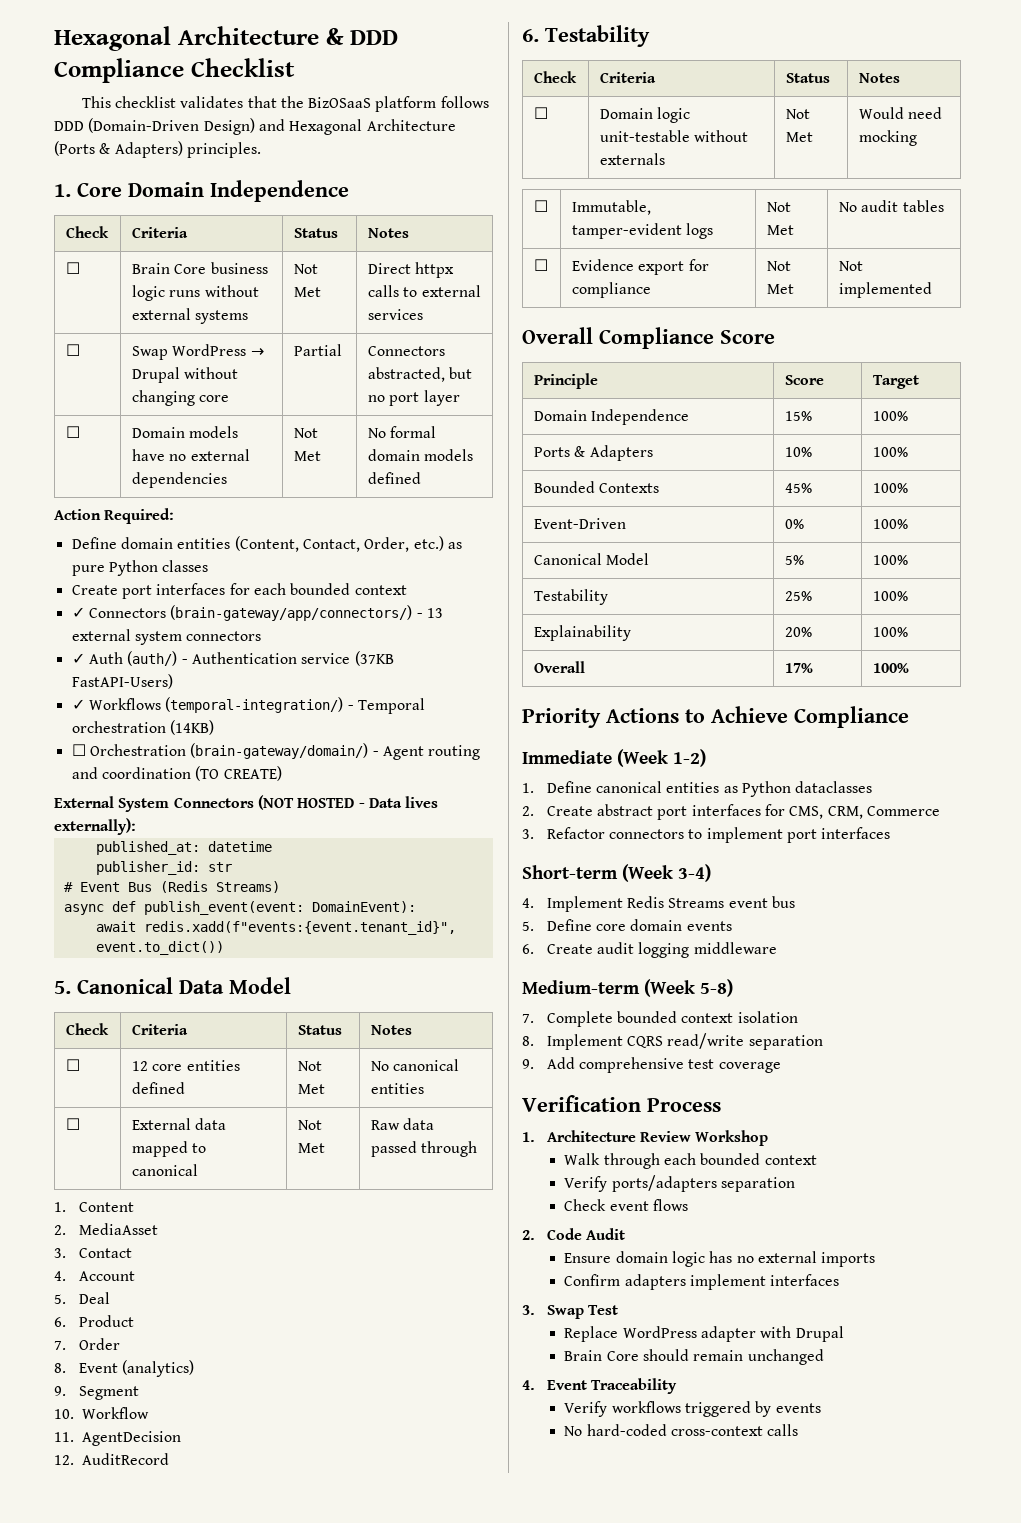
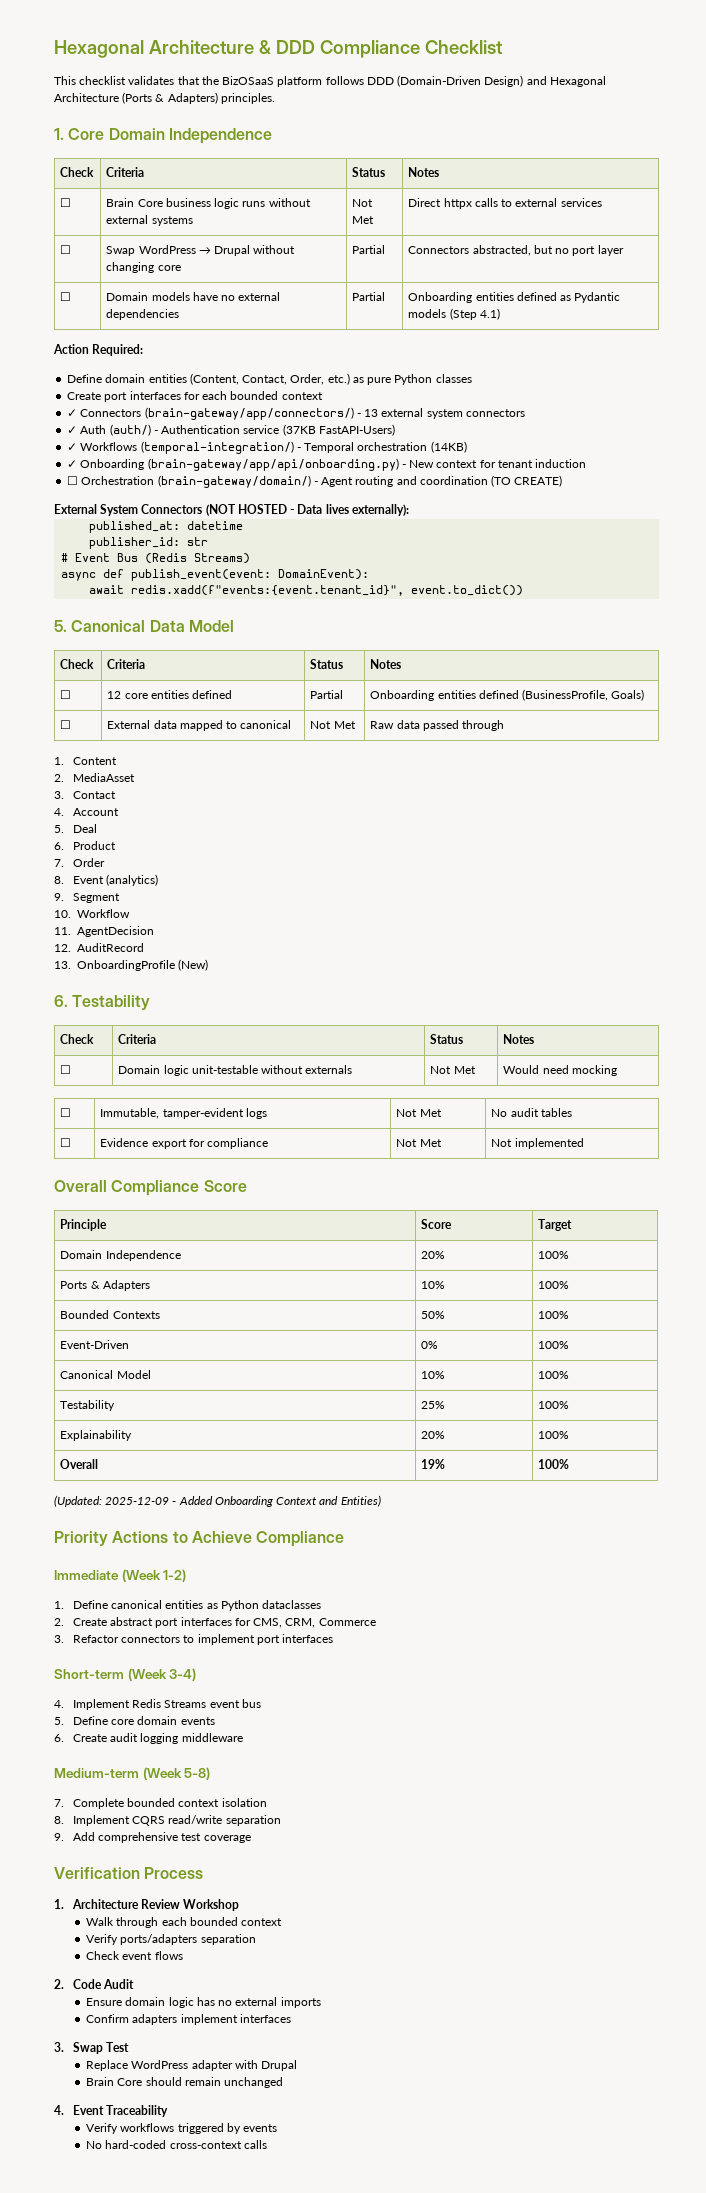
- ☐ | Domain models have no external dependencies | Not Met | No formal domain models defined
+ ☐ | Domain models have no external dependencies | Partial | Onboarding entities defined as Pydantic models (Step 4.1)
+ ✓ Onboarding (brain-gateway/app/api/onboarding.py) - New context for tenant induction
- ☐ | 12 core entities defined | Not Met | No canonical entities
+ ☐ | 12 core entities defined | Partial | Onboarding entities defined (BusinessProfile, Goals)
+ 13. OnboardingProfile (New)
- Domain Independence | 15% | 100%
+ Domain Independence | 20% | 100%
- Bounded Contexts | 45% | 100%
+ Bounded Contexts | 50% | 100%
- Canonical Model | 5% | 100%
+ Canonical Model | 10% | 100%
- Overall | 17% | 100%
+ Overall | 19% | 100%
+ (Updated: 2025-12-09 - Added Onboarding Context and Entities)

